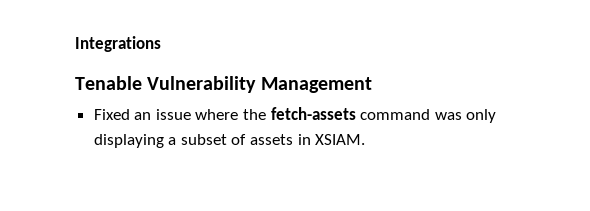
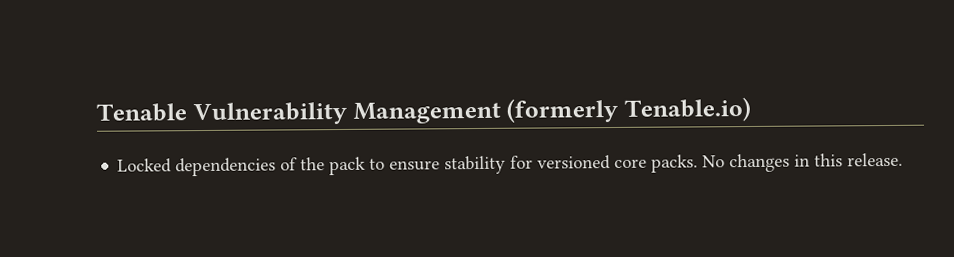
- Integrations
- Tenable Vulnerability Management
- Fixed an issue where the fetch-assets command was only displaying a subset of assets in XSIAM.
+ Tenable Vulnerability Management (formerly Tenable.io)
+ Locked dependencies of the pack to ensure stability for versioned core packs. No changes in this release.

